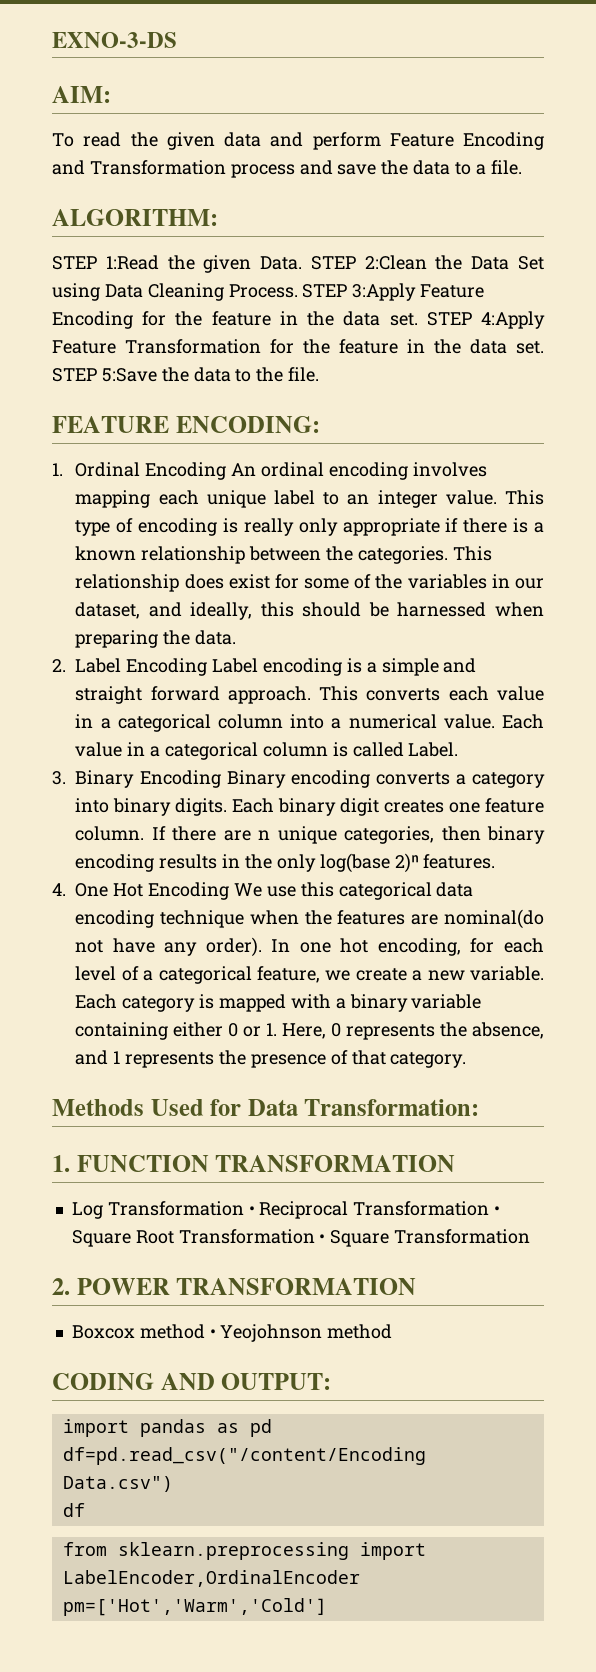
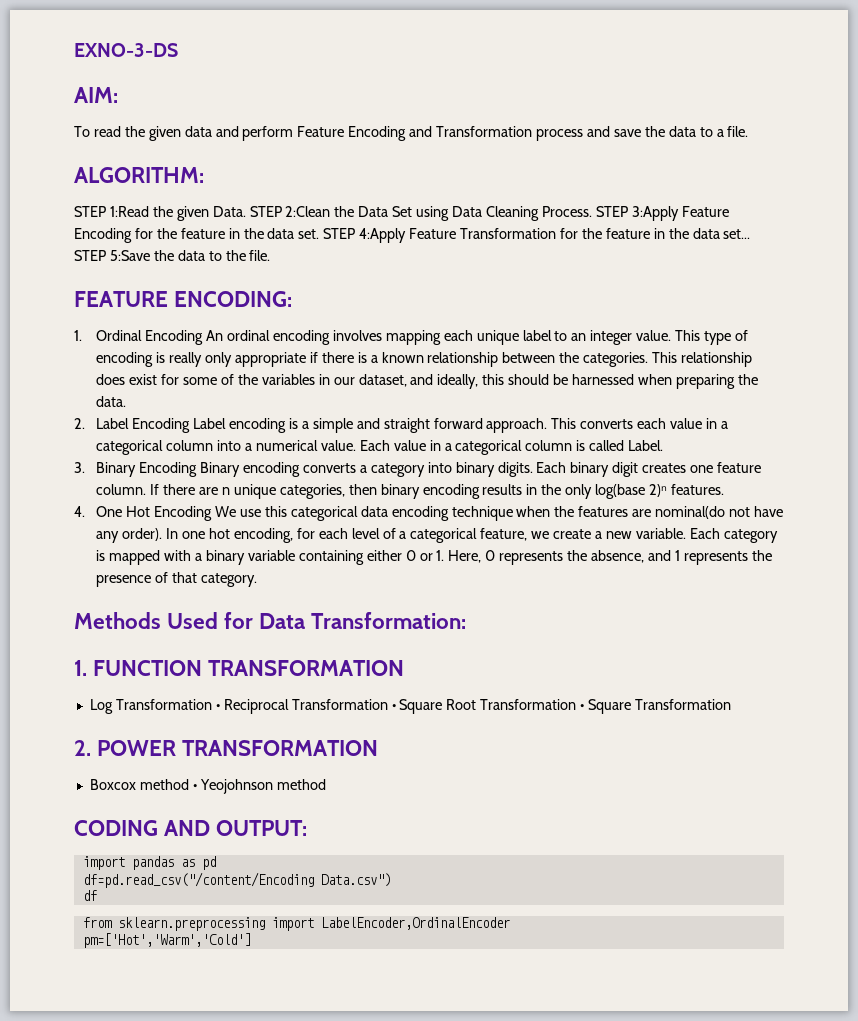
- STEP 4:Apply Feature Transformation for the feature in the data set.
+ STEP 4:Apply Feature Transformation for the feature in the data set...

